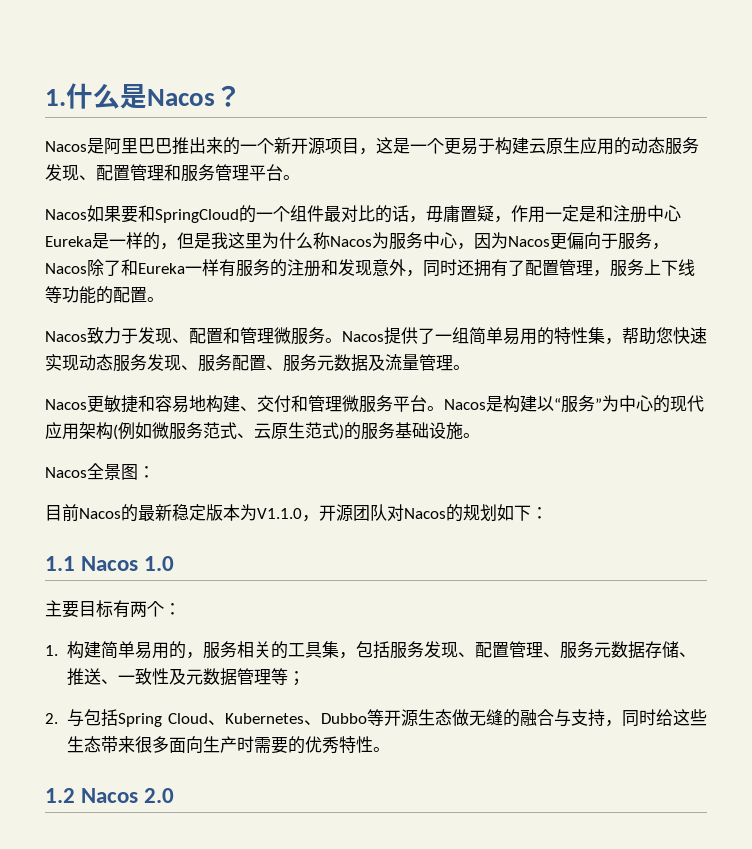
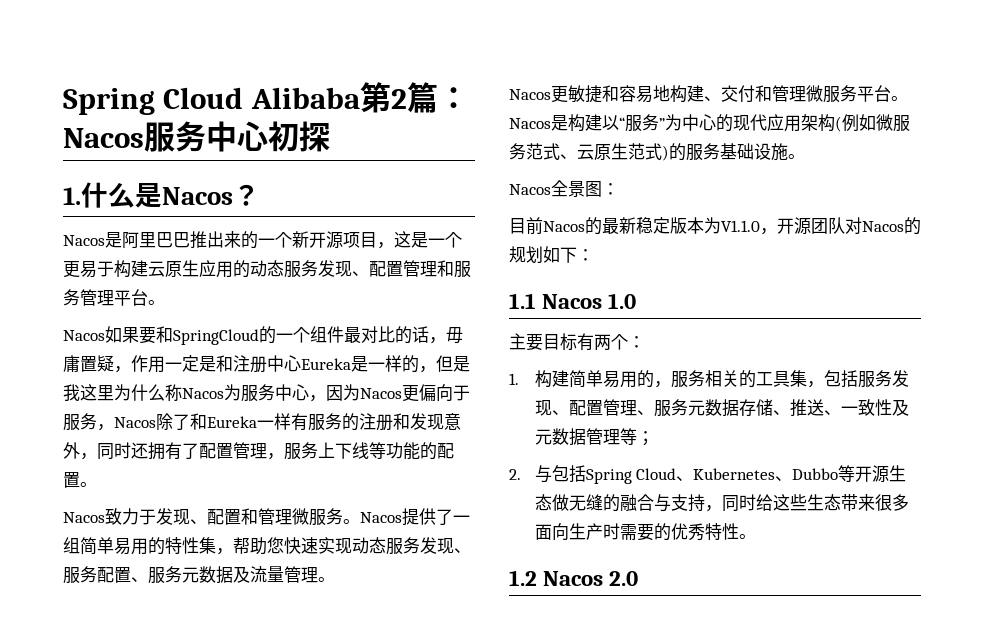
+ Spring Cloud Alibaba第2篇：Nacos服务中心初探

